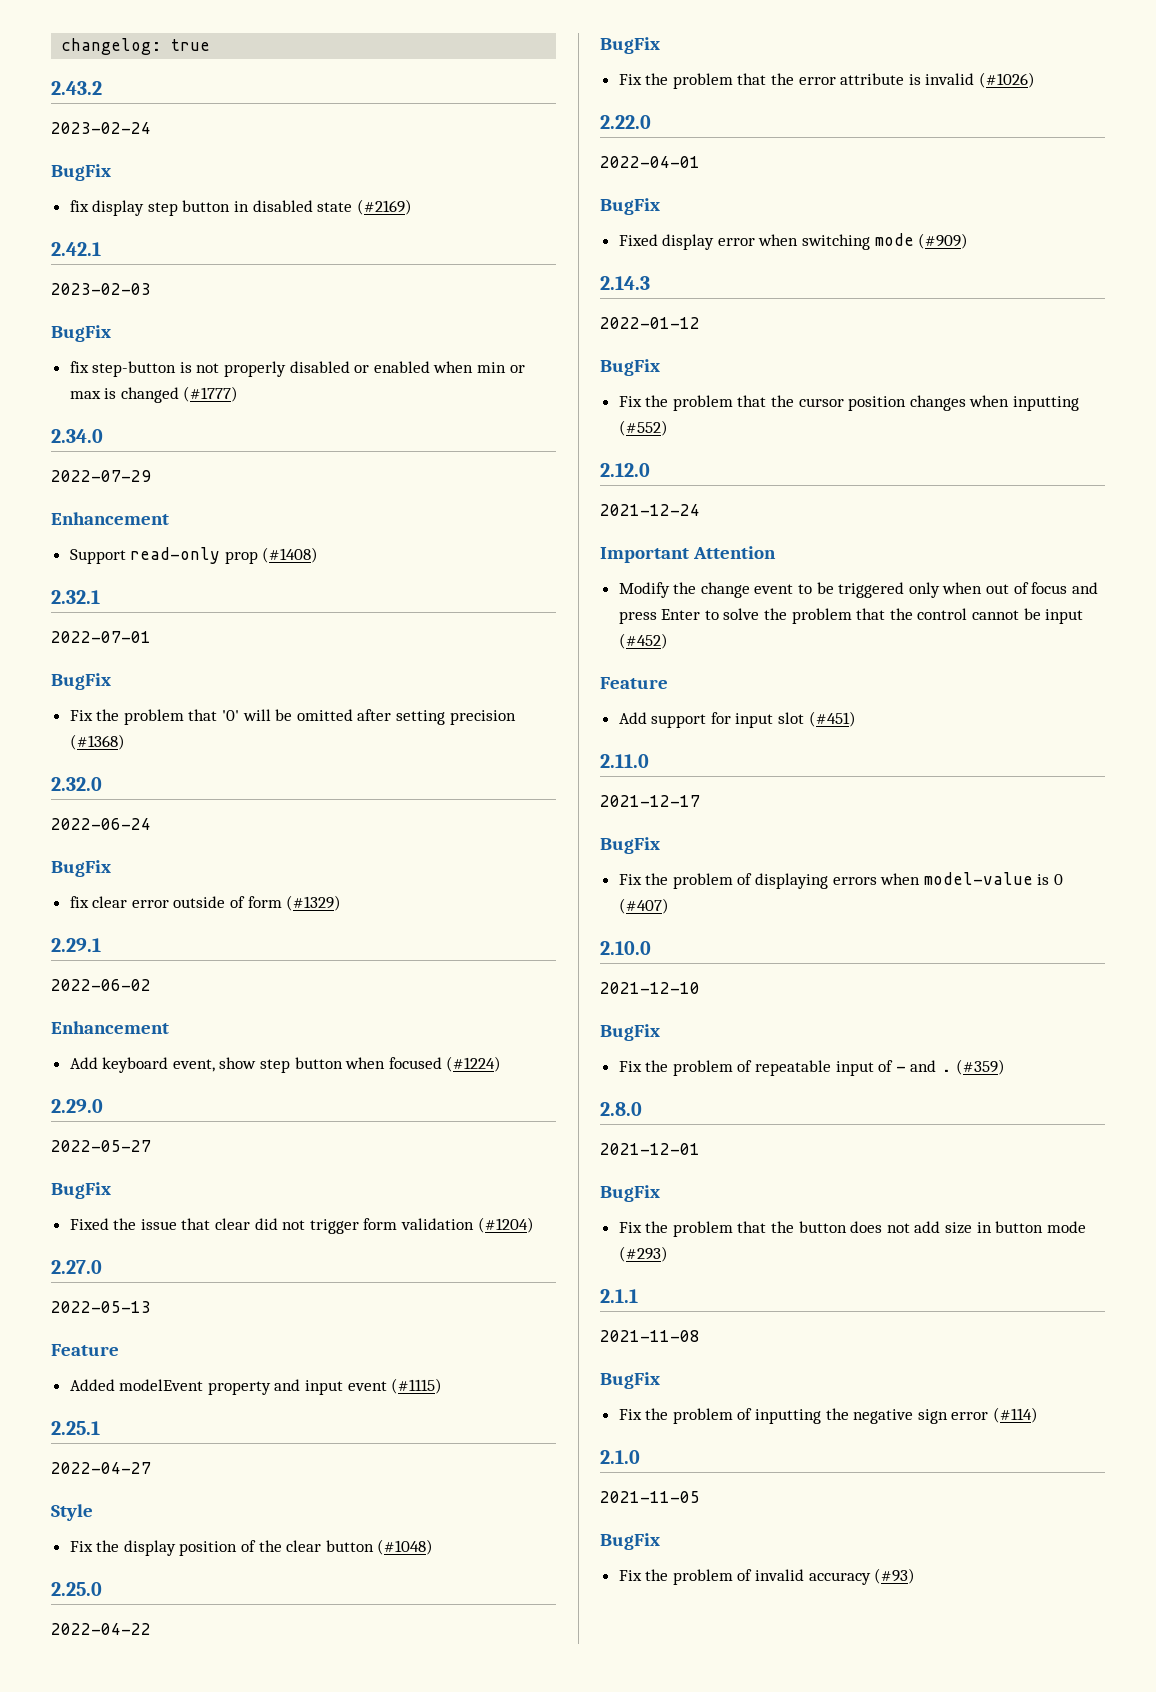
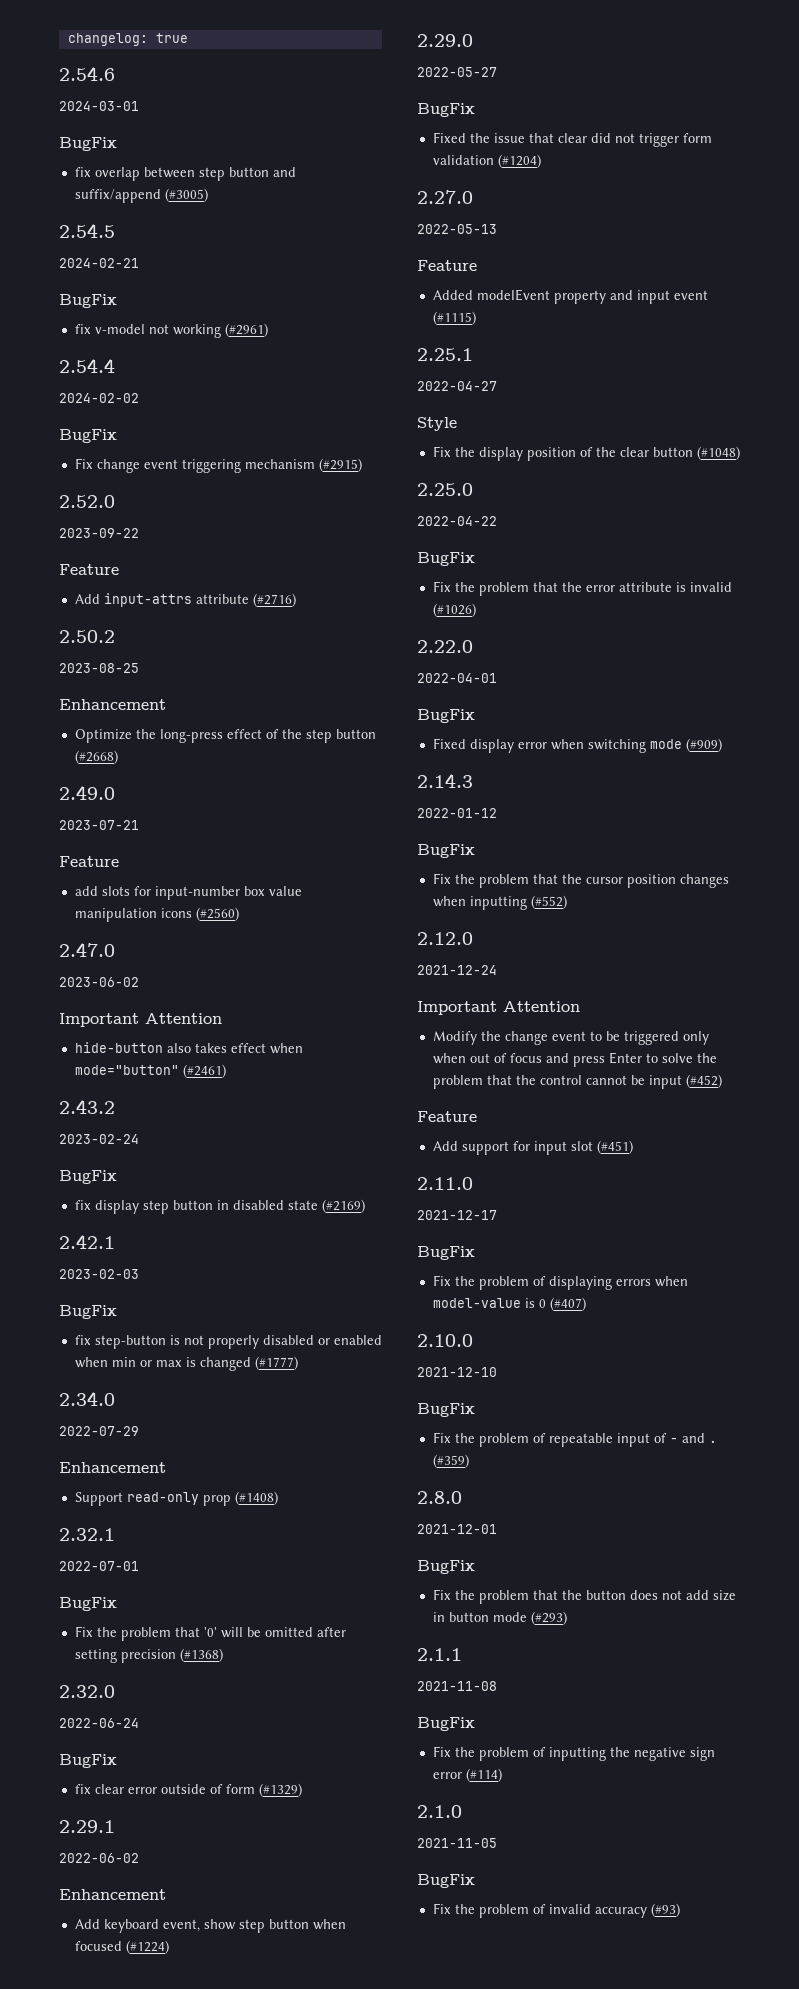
+ 2.54.6
+ 2024-03-01
+ BugFix
+ fix overlap between step button and suffix/append (#3005)
+ 2.54.5
+ 2024-02-21
+ BugFix
+ fix v-model not working (#2961)
+ 2.54.4
+ 2024-02-02
+ BugFix
+ Fix change event triggering mechanism (#2915)
+ 2.52.0
+ 2023-09-22
+ Feature
+ Add input-attrs attribute (#2716)
+ 2.50.2
+ 2023-08-25
+ Enhancement
+ Optimize the long-press effect of the step button (#2668)
+ 2.49.0
+ 2023-07-21
+ Feature
+ add slots for input-number box value manipulation icons (#2560)
+ 2.47.0
+ 2023-06-02
+ Important Attention
+ hide-button also takes effect when mode="button" (#2461)

